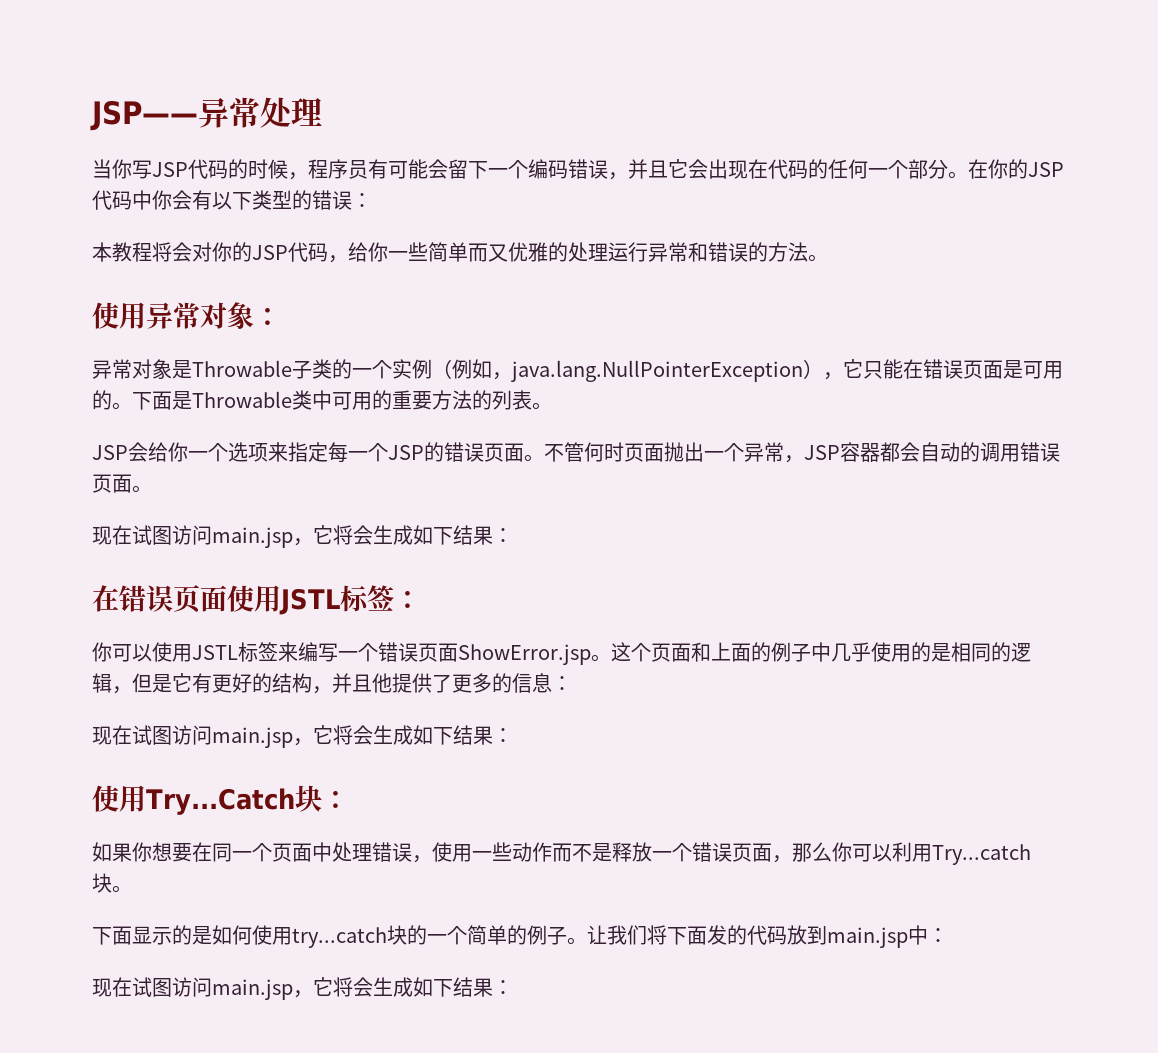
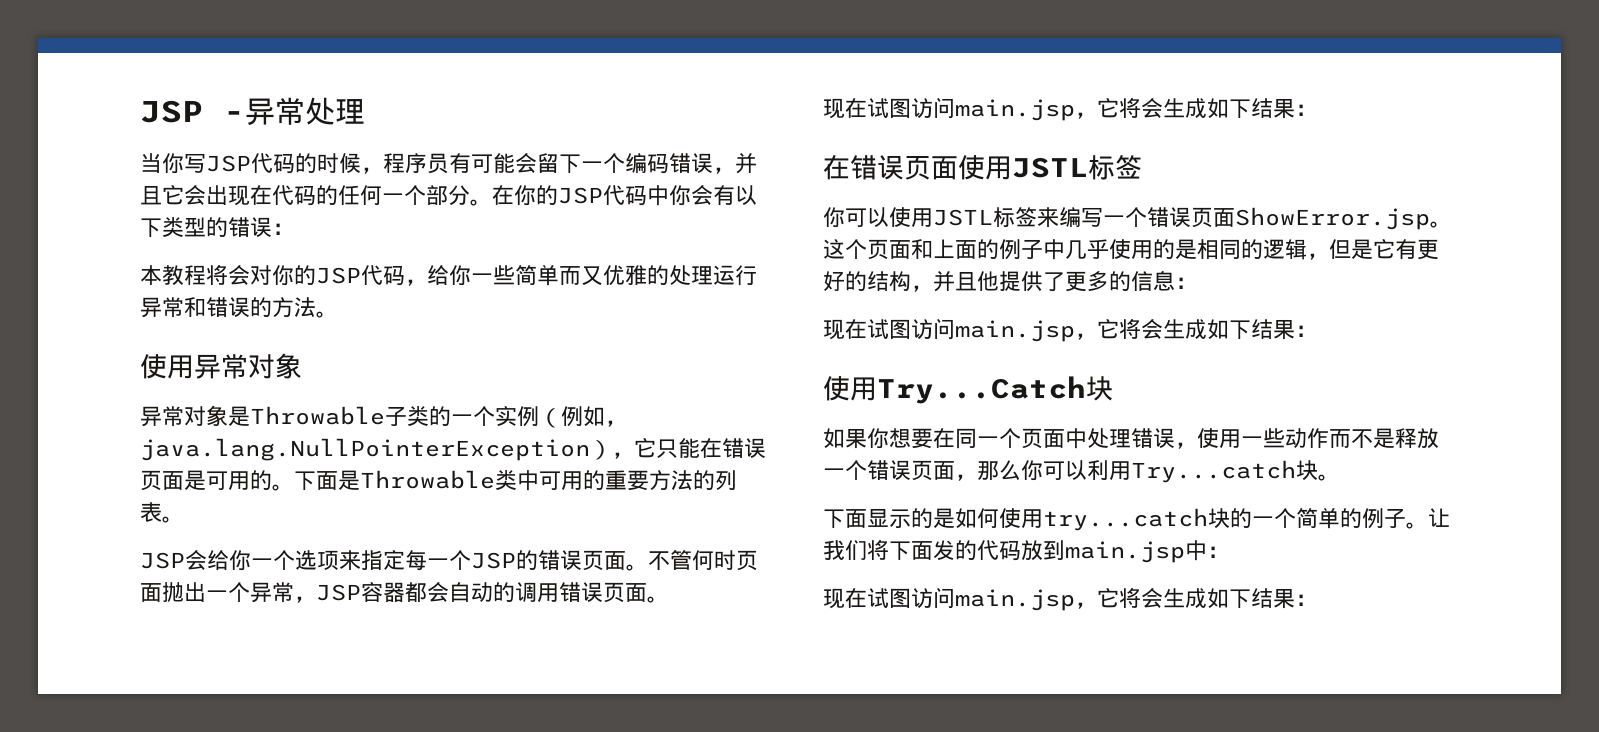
- JSP——异常处理
+ JSP -异常处理
- 使用异常对象：
+ 使用异常对象
- 在错误页面使用JSTL标签：
+ 在错误页面使用JSTL标签
- 使用Try...Catch块：
+ 使用Try...Catch块

